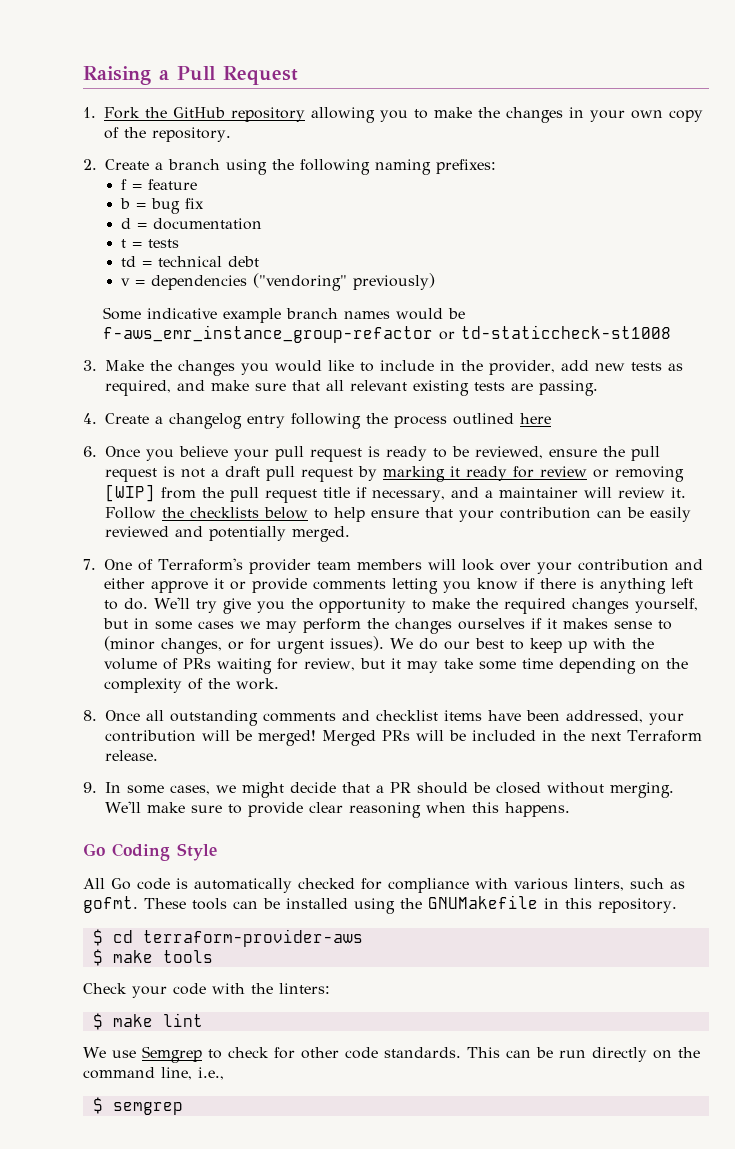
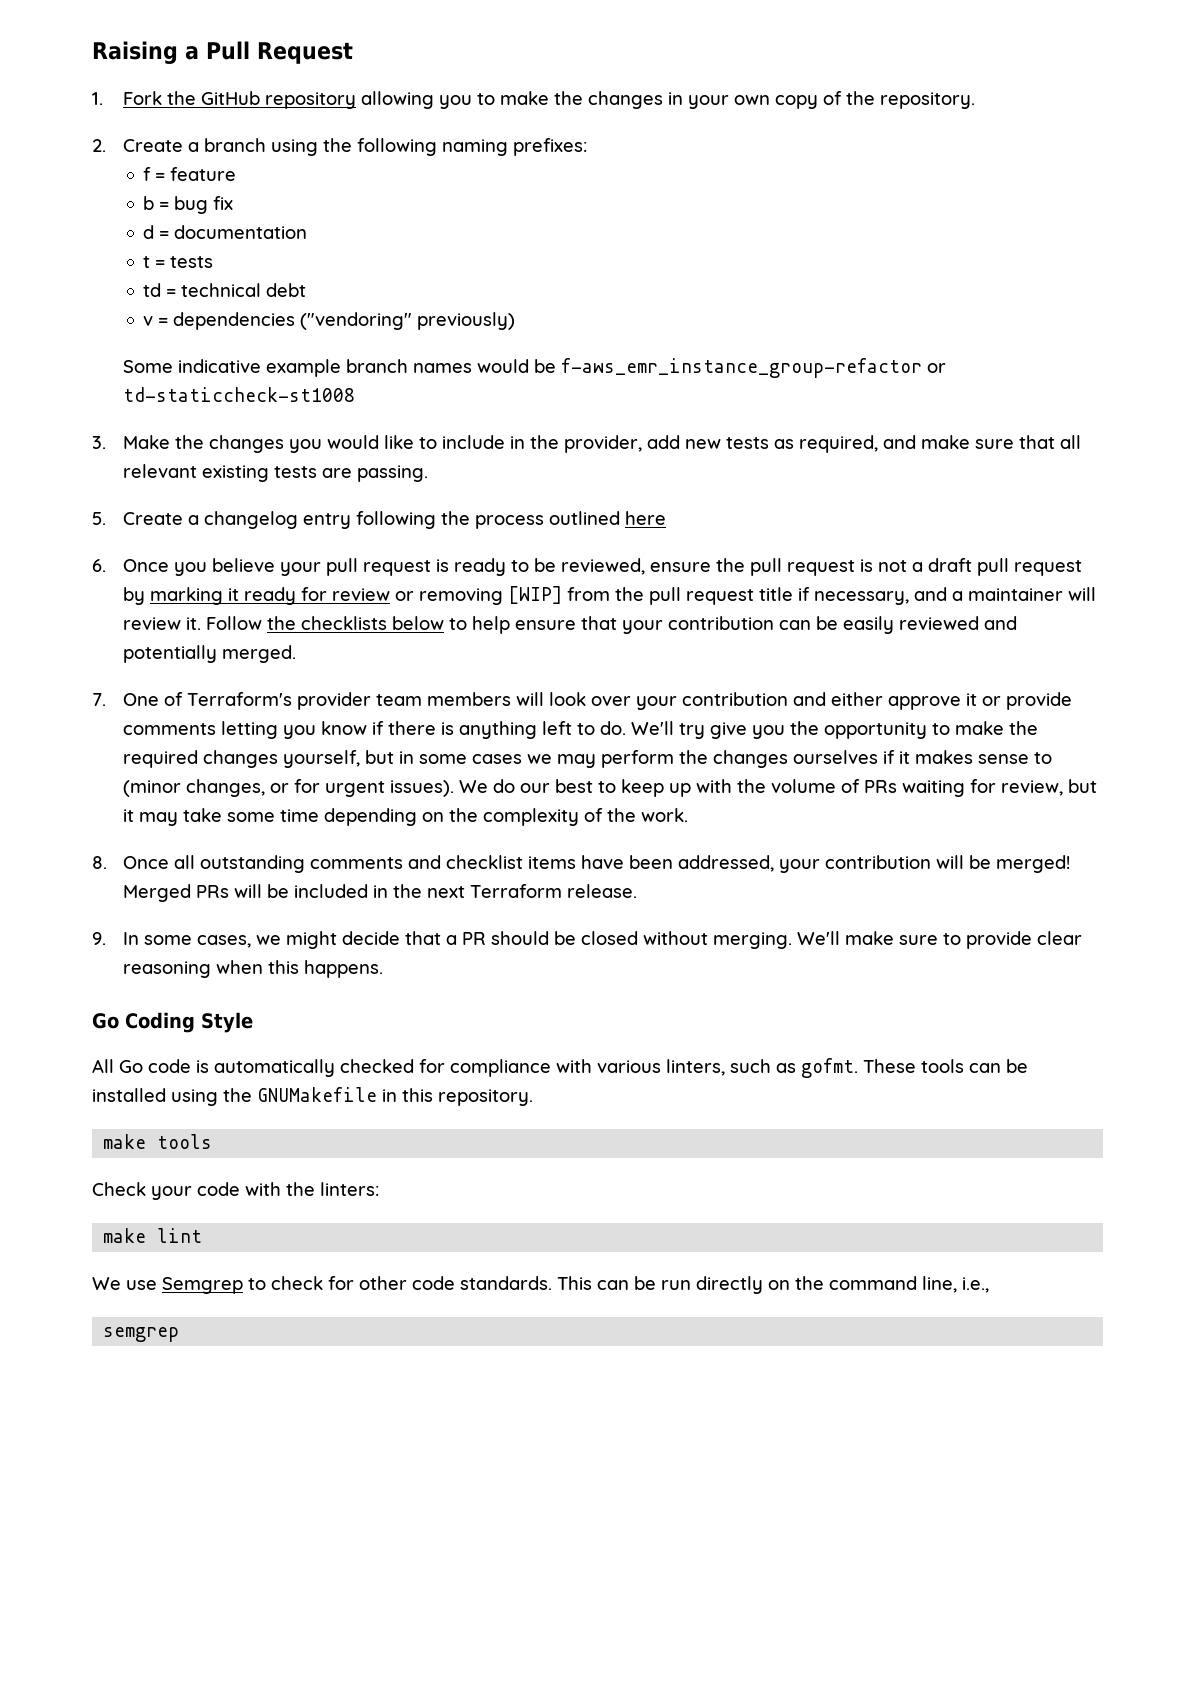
- 4. Create a changelog entry following the process outlined here
+ 5. Create a changelog entry following the process outlined here
- $ cd terraform-provider-aws
- $ make tools
+ make tools
- $ make lint
+ make lint
- $ semgrep
+ semgrep

